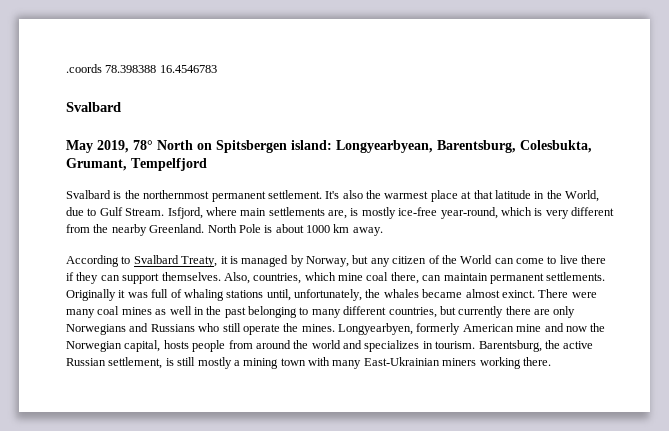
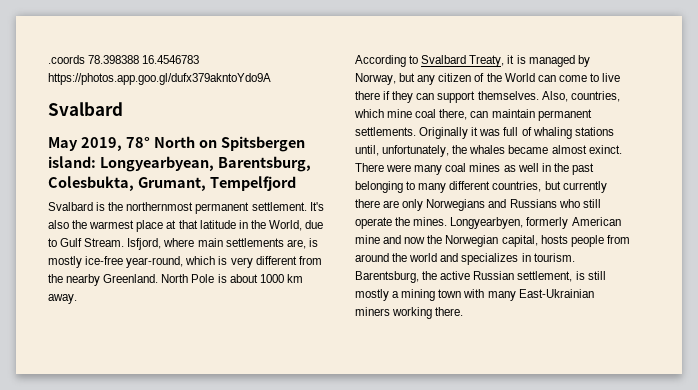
- .coords 78.398388 16.4546783
+ .coords 78.398388 16.4546783 https://photos.app.goo.gl/dufx379akntoYdo9A

